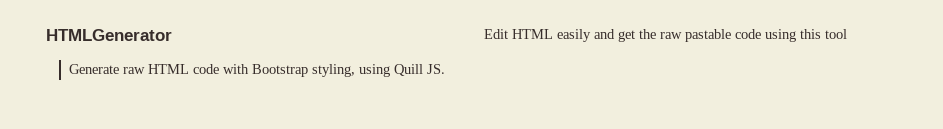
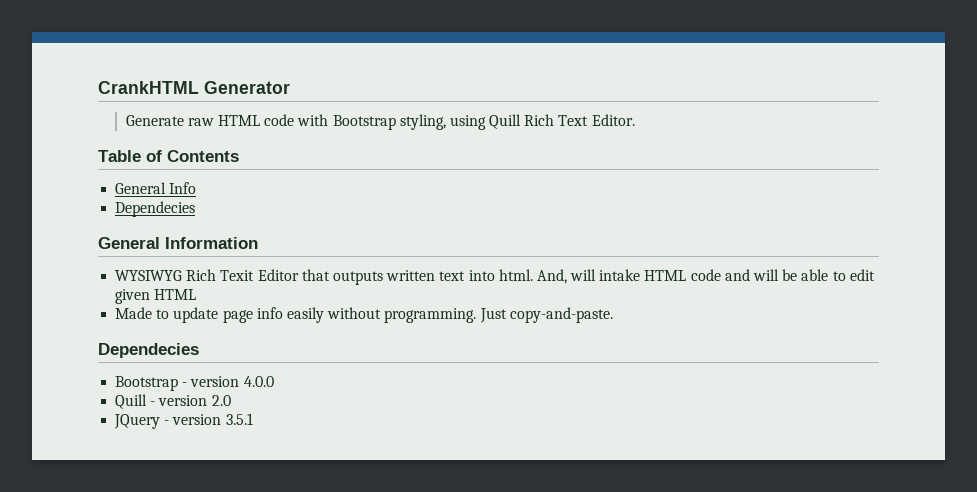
- HTMLGenerator
+ CrankHTML Generator
- Generate raw HTML code with Bootstrap styling, using Quill JS.
- Edit HTML easily and get the raw pastable code using this tool
+ Generate raw HTML code with Bootstrap styling, using Quill Rich Text Editor.
+ Table of Contents
+ General Info
+ Dependecies
+ General Information
+ WYSIWYG Rich Texit Editor that outputs written text into html. And, will intake HTML code and will be able to edit given HTML
+ Made to update page info easily without programming. Just copy-and-paste.
+ Dependecies
+ Bootstrap - version 4.0.0
+ Quill - version 2.0
+ JQuery - version 3.5.1

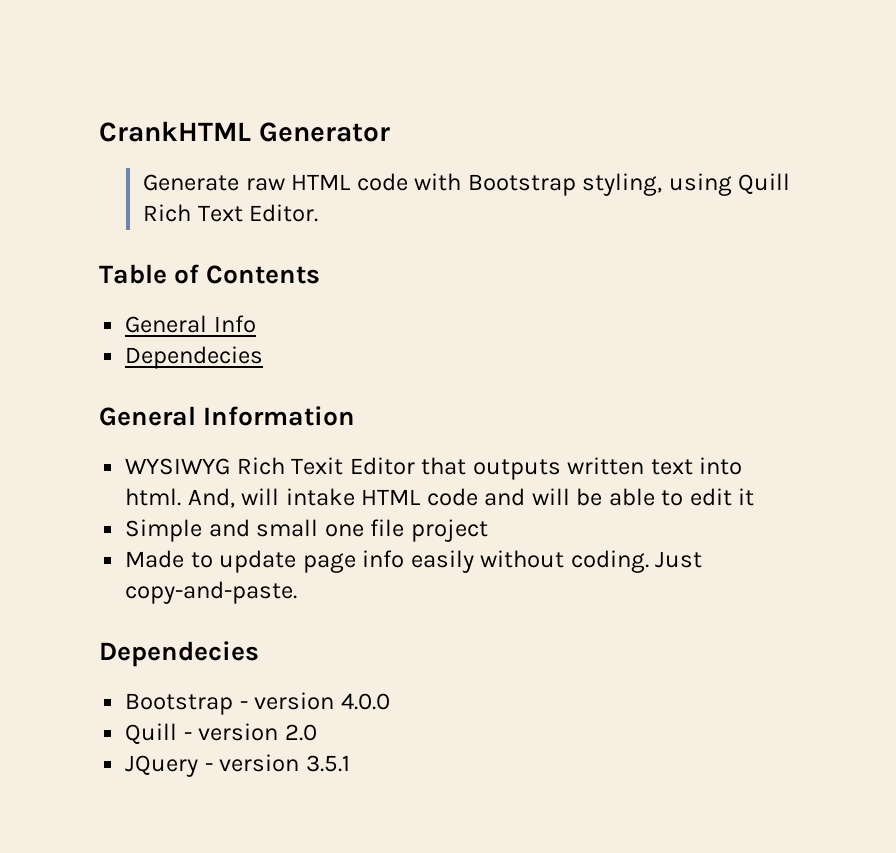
- And, will intake HTML code and will be able to edit given HTML
+ And, will intake HTML code and will be able to edit it
+ Simple and small one file project
- Made to update page info easily without programming.
+ Made to update page info easily without coding.

